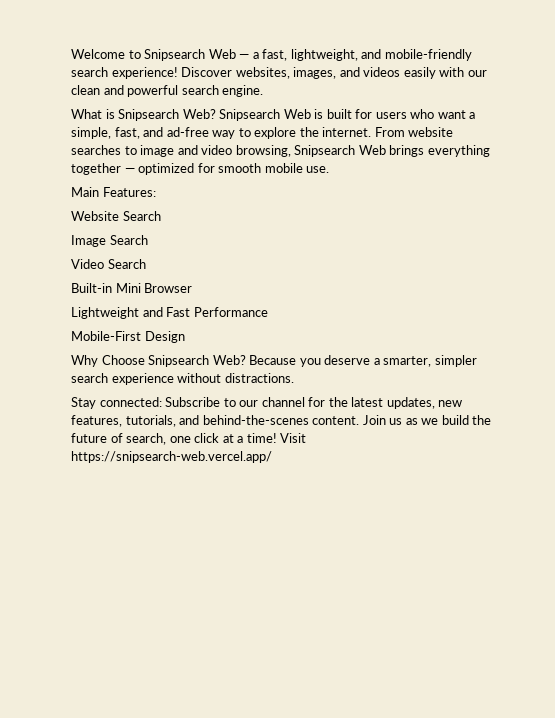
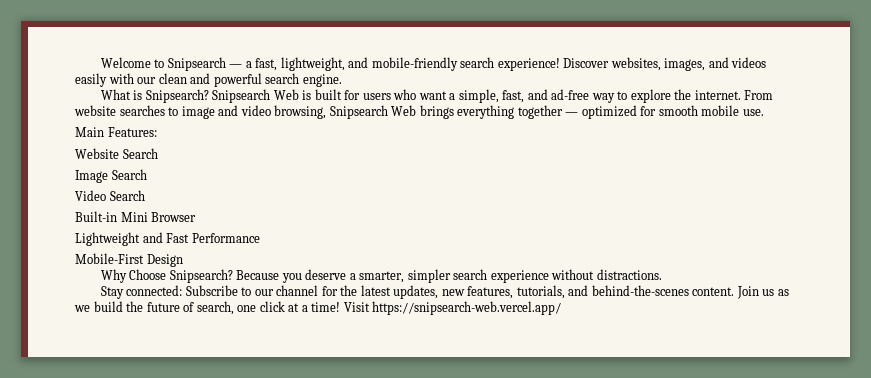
- Welcome to Snipsearch Web — a fast, lightweight, and mobile-friendly search experience!
+ Welcome to Snipsearch — a fast, lightweight, and mobile-friendly search experience!
- What is Snipsearch Web?
+ What is Snipsearch?
- Why Choose Snipsearch Web?
+ Why Choose Snipsearch?

